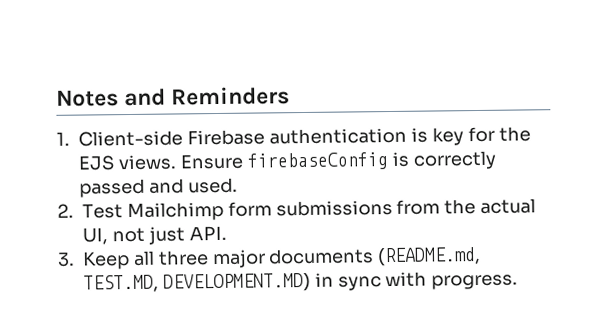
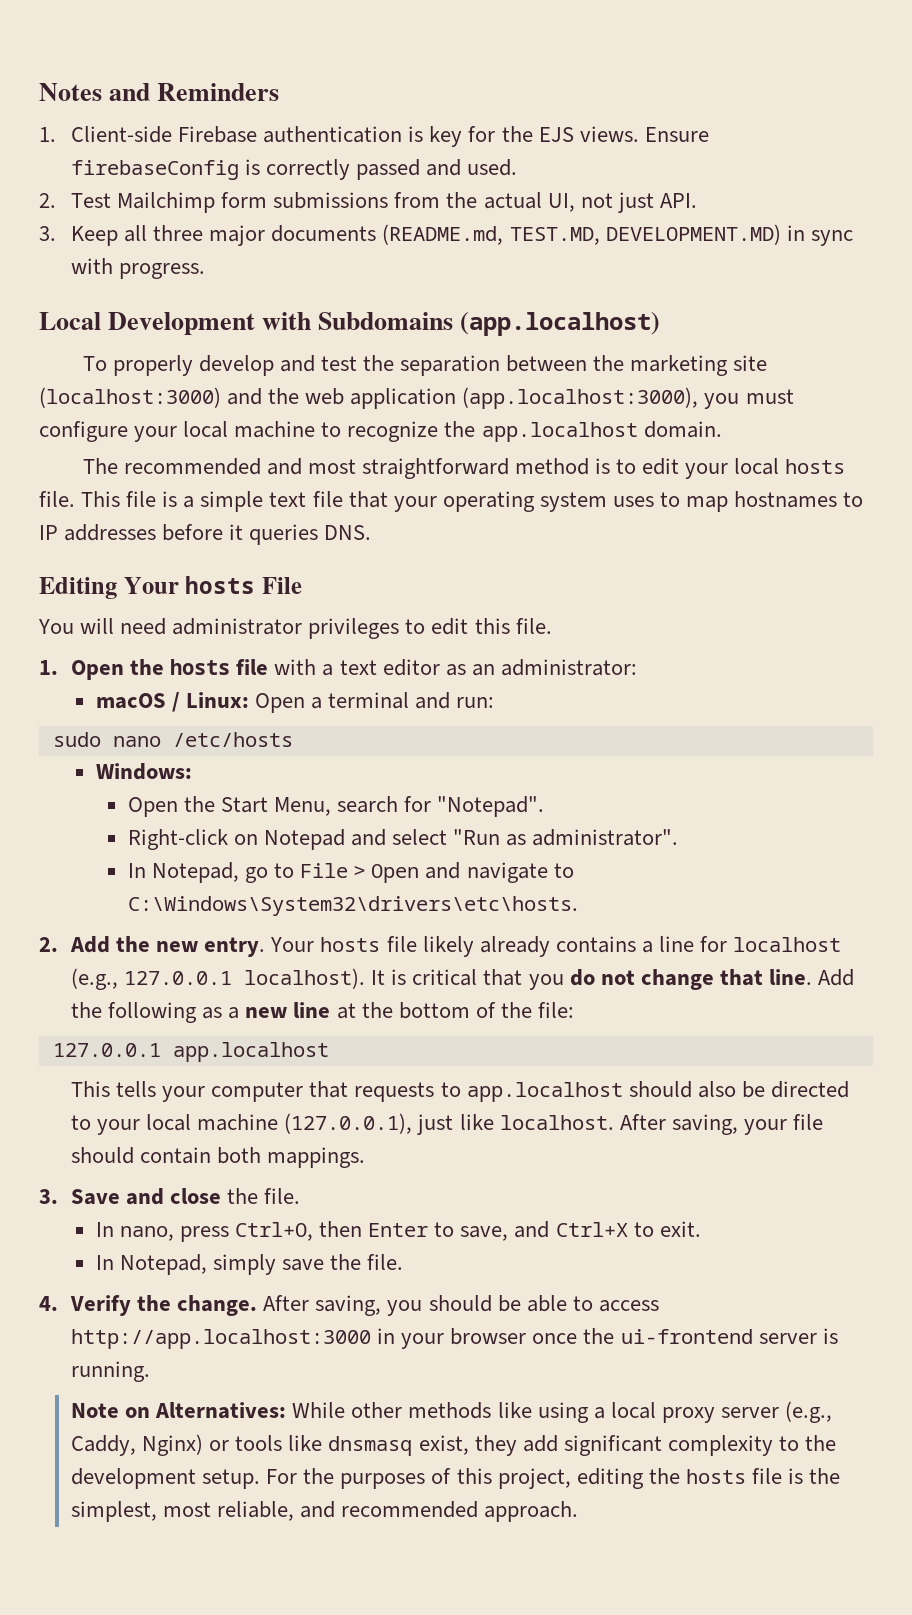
+ Local Development with Subdomains (app.localhost)
+ To properly develop and test the separation between the marketing site (localhost:3000) and the web application (app.localhost:3000), you must configure your local machine to recognize the app.localhost domain.
+ The recommended and most straightforward method is to edit your local hosts file. This file is a simple text file that your operating system uses to map hostnames to IP addresses before it queries DNS.
+ Editing Your hosts File
+ You will need administrator privileges to edit this file.
+ 1. Open the hosts file with a text editor as an administrator:
+ macOS / Linux: Open a terminal and run:
+ sudo nano /etc/hosts
+ Windows:
+ Open the Start Menu, search for "Notepad".
+ Right-click on Notepad and select "Run as administrator".
+ In Notepad, go to File > Open and navigate to C:\Windows\System32\drivers\etc\hosts.
+ 2. Add the new entry. Your hosts file likely already contains a line for localhost (e.g., 127.0.0.1 localhost). It is critical that you do not change that line. Add the following as a new line at the bottom of the file:
+ 127.0.0.1 app.localhost
+ This tells your computer that requests to app.localhost should also be directed to your local machine (127.0.0.1), just like localhost. After saving, your file should contain both mappings.
+ 3. Save and close the file.
+ In nano, press Ctrl+O, then Enter to save, and Ctrl+X to exit.
+ In Notepad, simply save the file.
+ 4. Verify the change. After saving, you should be able to access http://app.localhost:3000 in your browser once the ui-frontend server is running.
+ Note on Alternatives: While other methods like using a local proxy server (e.g., Caddy, Nginx) or tools like dnsmasq exist, they add significant complexity to the development setup. For the purposes of this project, editing the hosts file is the simplest, most reliable, and recommended approach.

